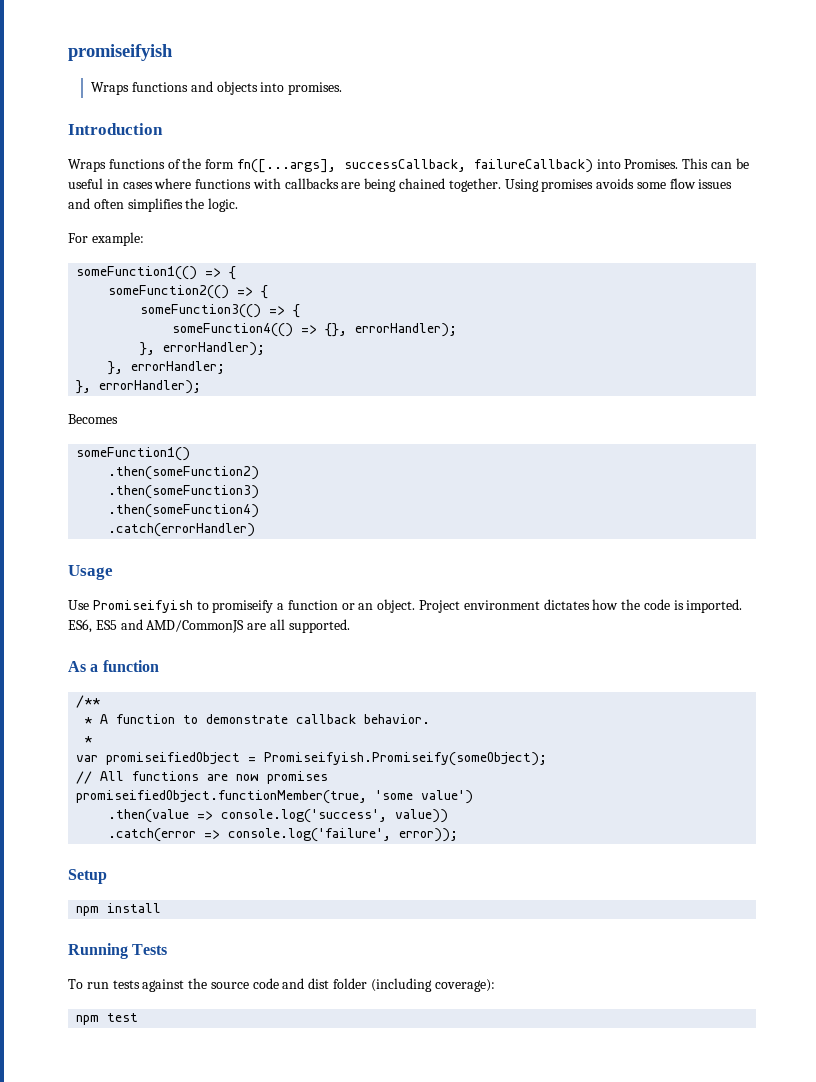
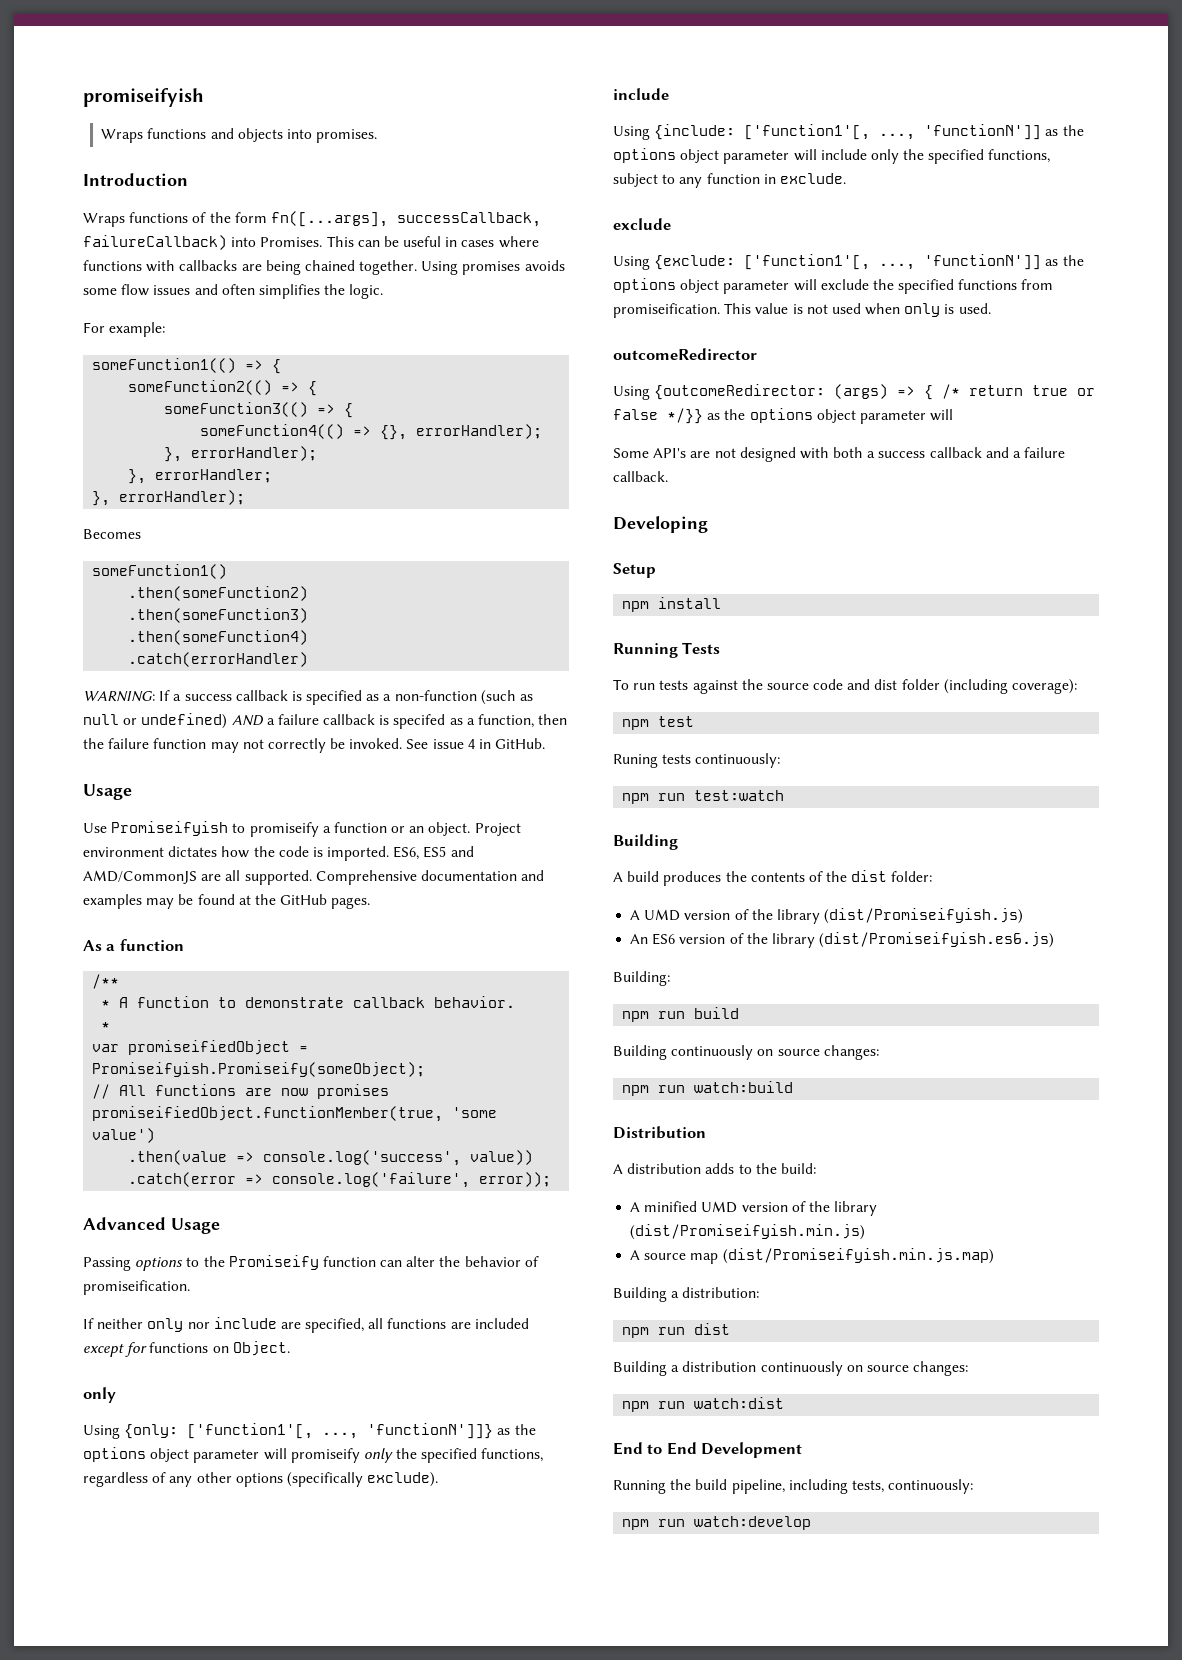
+ WARNING: If a success callback is specified as a non-function (such as null or undefined) AND a failure callback is specifed as a function, then the failure function may not correctly be invoked. See issue 4 in GitHub.
+ Comprehensive documentation and examples may be found at the GitHub pages.
+ Advanced Usage
+ Passing options to the Promiseify function can alter the behavior of promiseification.
+ If neither only nor include are specified, all functions are included except for functions on Object.
+ only
+ Using {only: ['function1'[, ..., 'functionN']]} as the options object parameter will promiseify only the specified functions, regardless of any other options (specifically exclude).
+ include
+ Using {include: ['function1'[, ..., 'functionN']] as the options object parameter will include only the specified functions, subject to any function in exclude.
+ exclude
+ Using {exclude: ['function1'[, ..., 'functionN']] as the options object parameter will exclude the specified functions from promiseification. This value is not used when only is used.
+ outcomeRedirector
+ Using {outcomeRedirector: (args) => { /* return true or false */}} as the options object parameter will
+ Some API's are not designed with both a success callback and a failure callback.
+ Developing
+ Runing tests continuously:
+ npm run test:watch
+ Building
+ A build produces the contents of the dist folder:
+ A UMD version of the library (dist/Promiseifyish.js)
+ An ES6 version of the library (dist/Promiseifyish.es6.js)
+ Building:
+ npm run build
+ Building continuously on source changes:
+ npm run watch:build
+ Distribution
+ A distribution adds to the build:
+ A minified UMD version of the library (dist/Promiseifyish.min.js)
+ A source map (dist/Promiseifyish.min.js.map)
+ Building a distribution:
+ npm run dist
+ Building a distribution continuously on source changes:
+ npm run watch:dist
+ End to End Development
+ Running the build pipeline, including tests, continuously:
+ npm run watch:develop

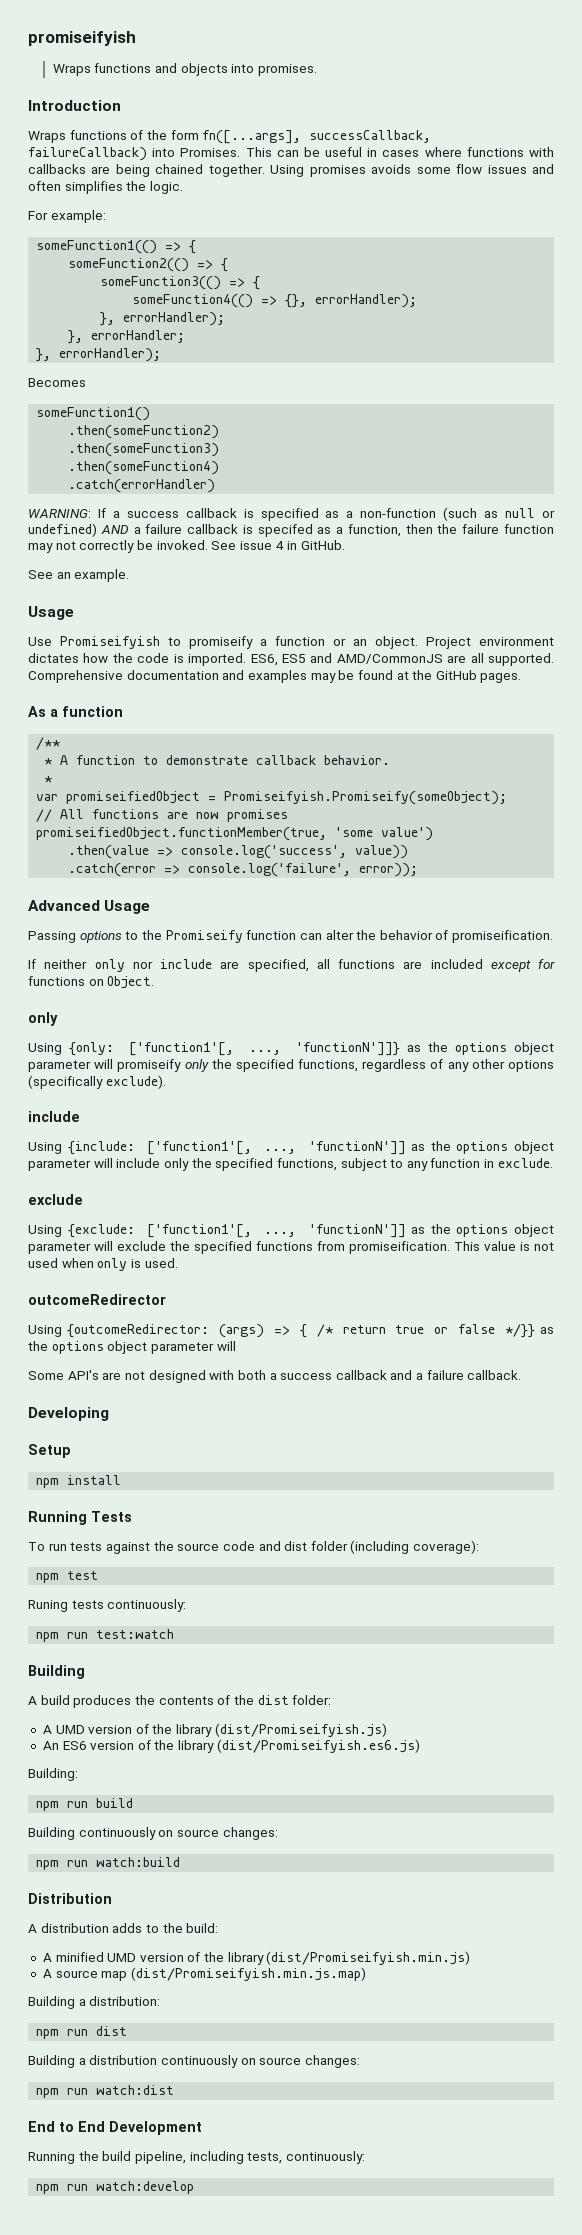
+ See an example.

